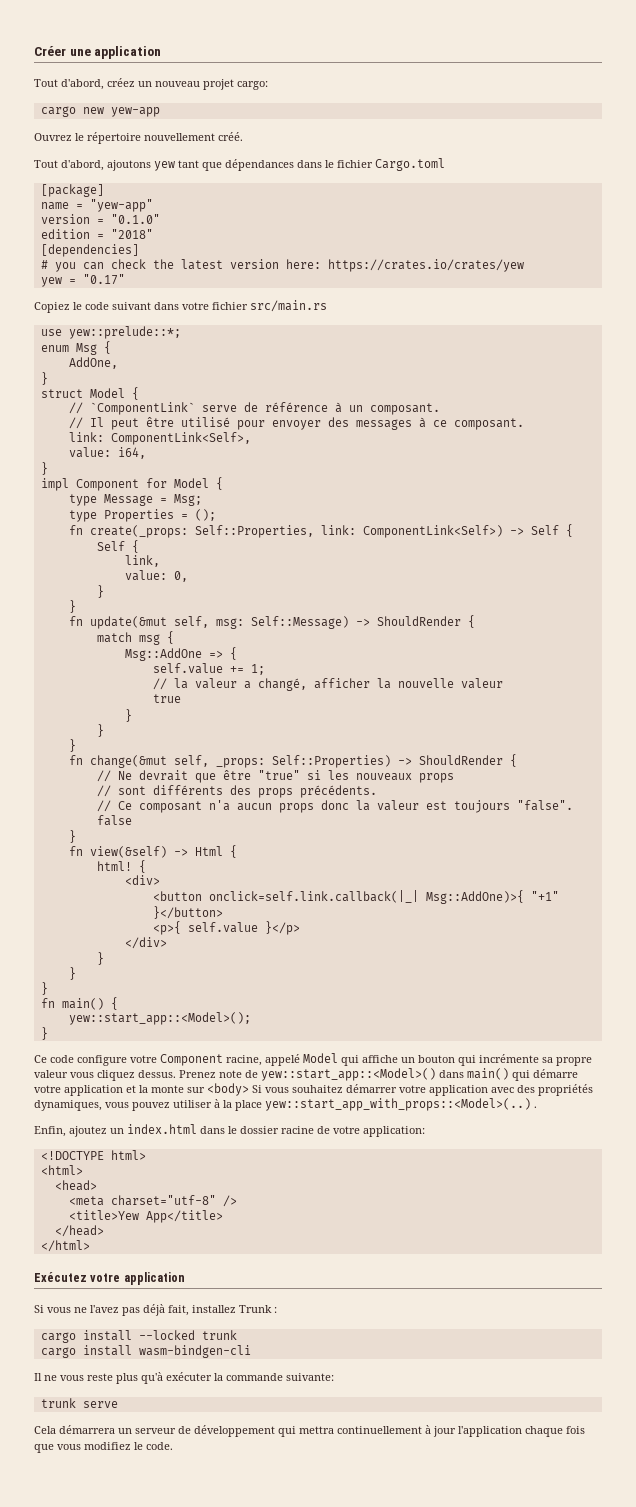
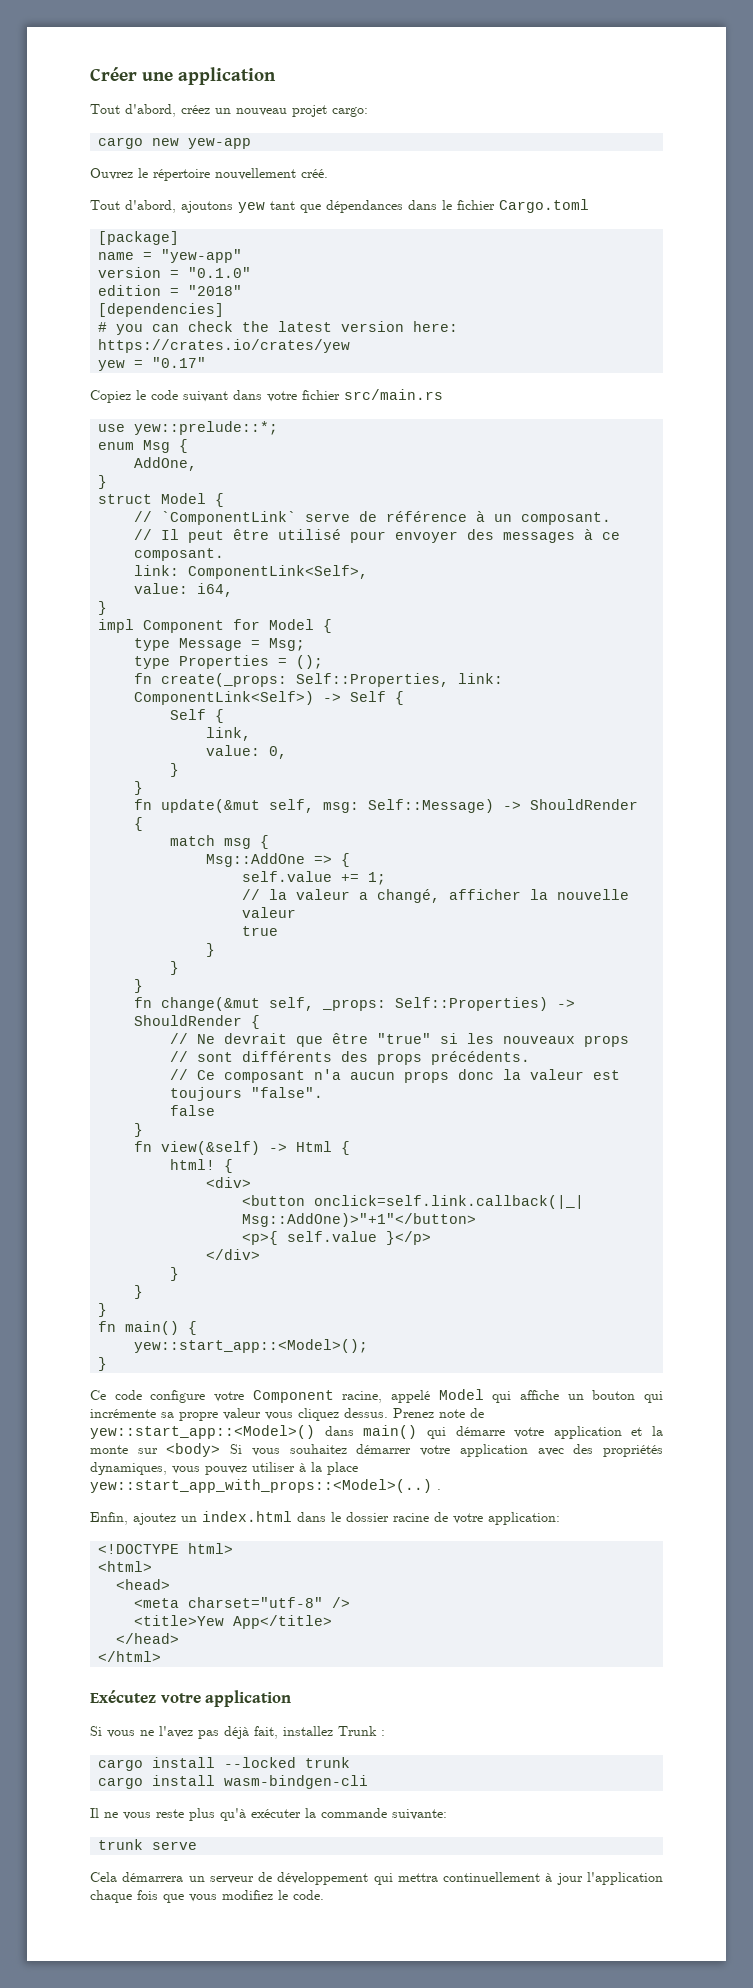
- <button onclick=self.link.callback(|_| Msg::AddOne)>{ "+1" }</button>
+ <button onclick=self.link.callback(|_| Msg::AddOne)>"+1"</button>

